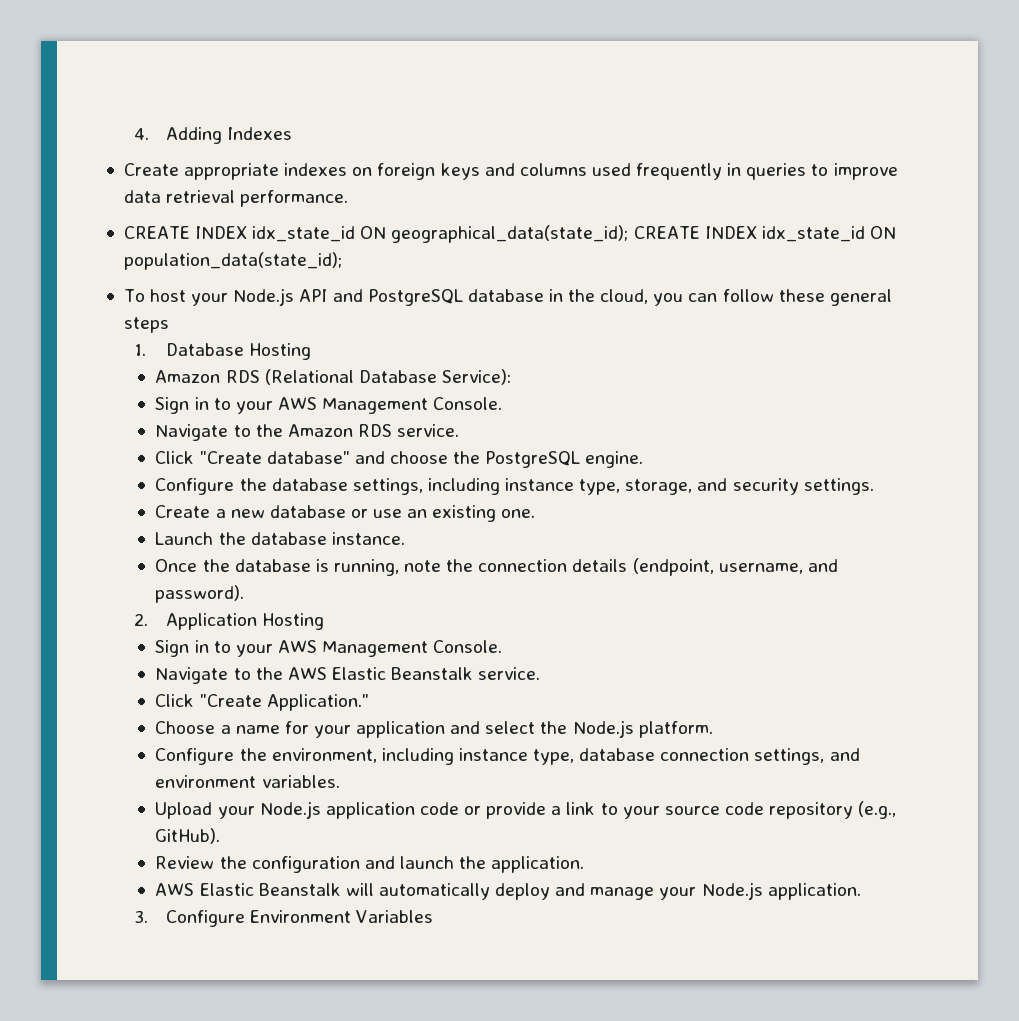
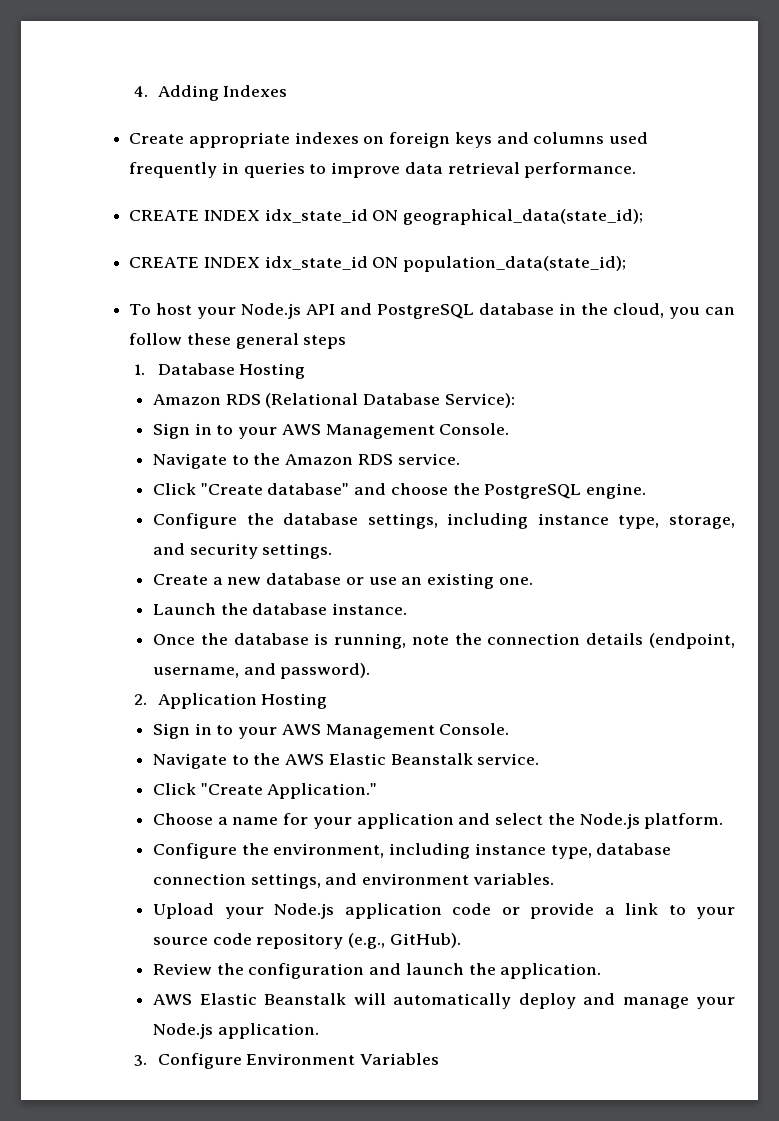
- CREATE INDEX idx_state_id ON geographical_data(state_id); CREATE INDEX idx_state_id ON population_data(state_id);
+ CREATE INDEX idx_state_id ON geographical_data(state_id);
+ CREATE INDEX idx_state_id ON population_data(state_id);

